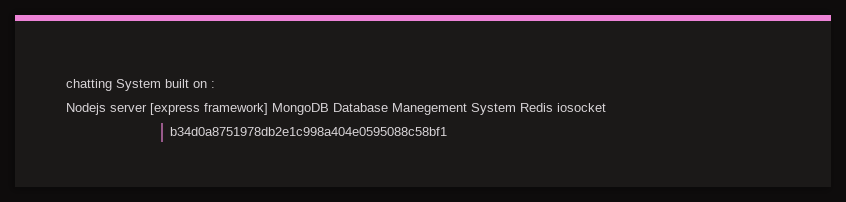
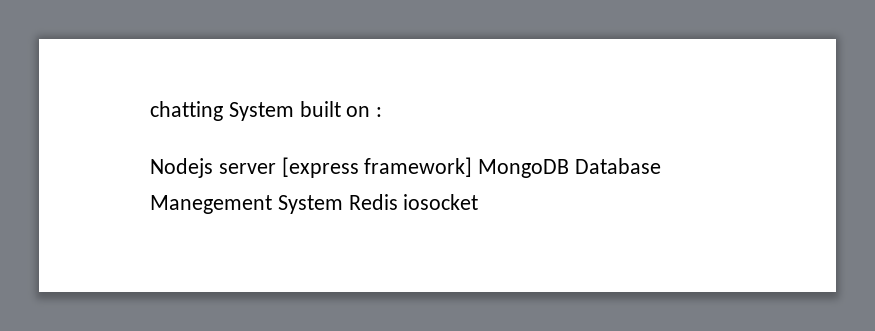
- b34d0a8751978db2e1c998a404e0595088c58bf1

